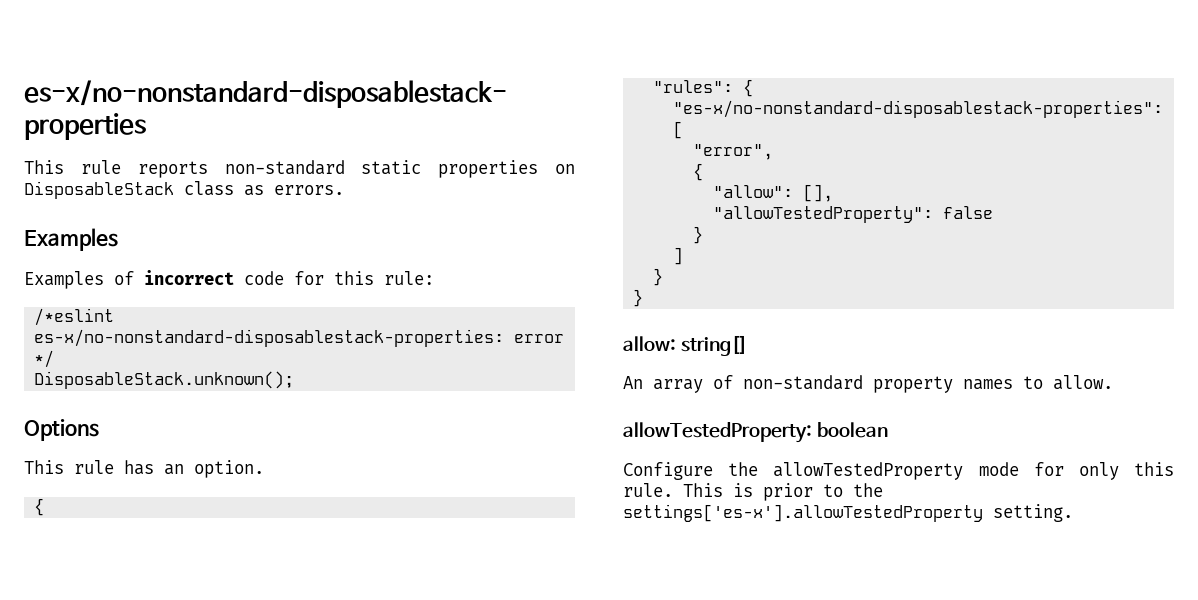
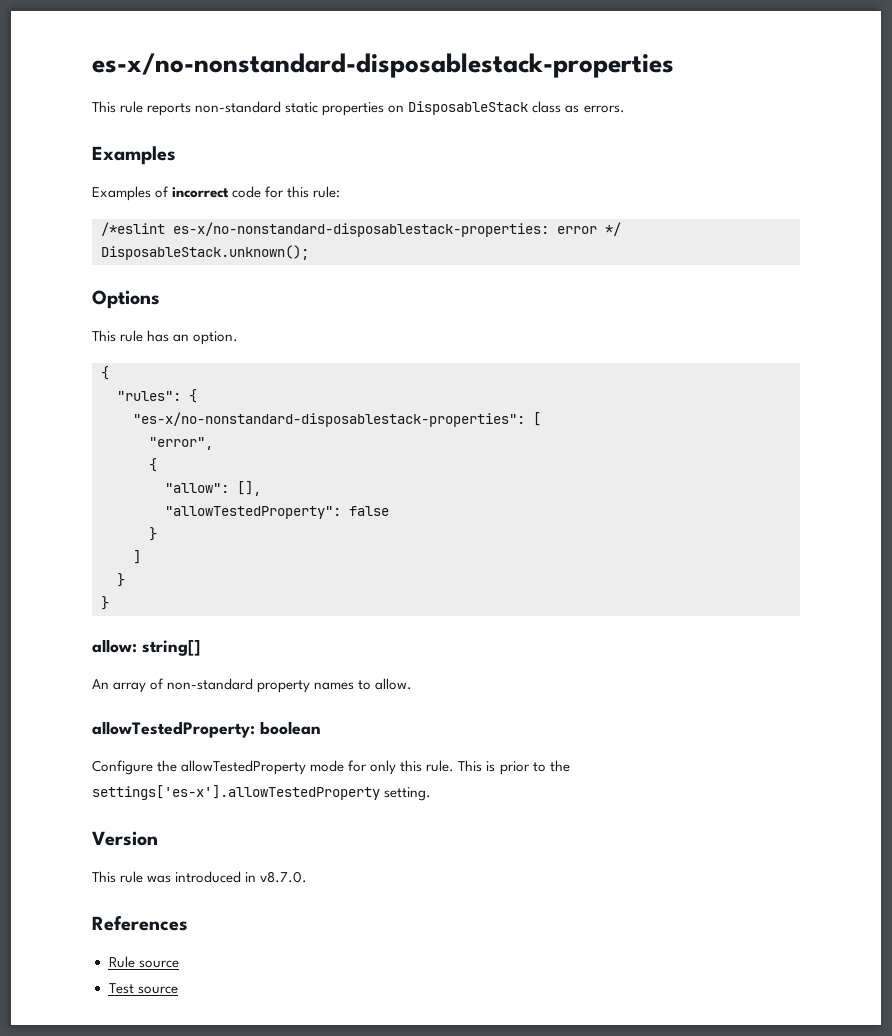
+ Version
+ This rule was introduced in v8.7.0.
+ References
+ Rule source
+ Test source

